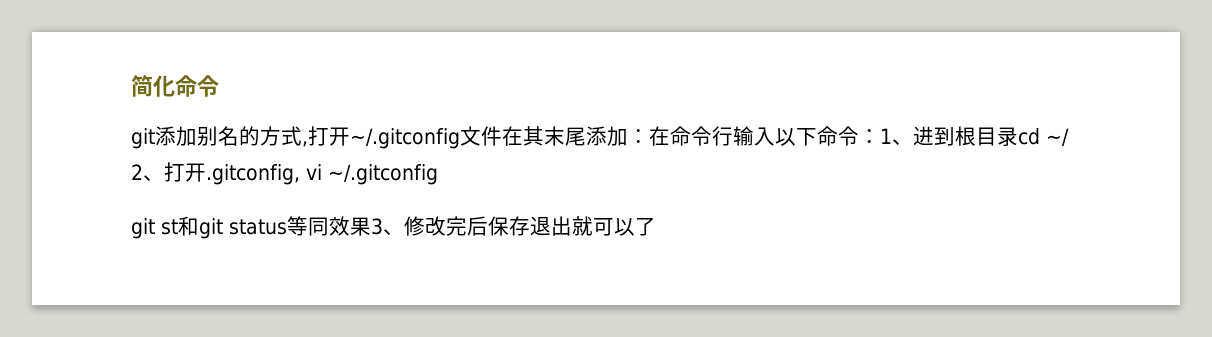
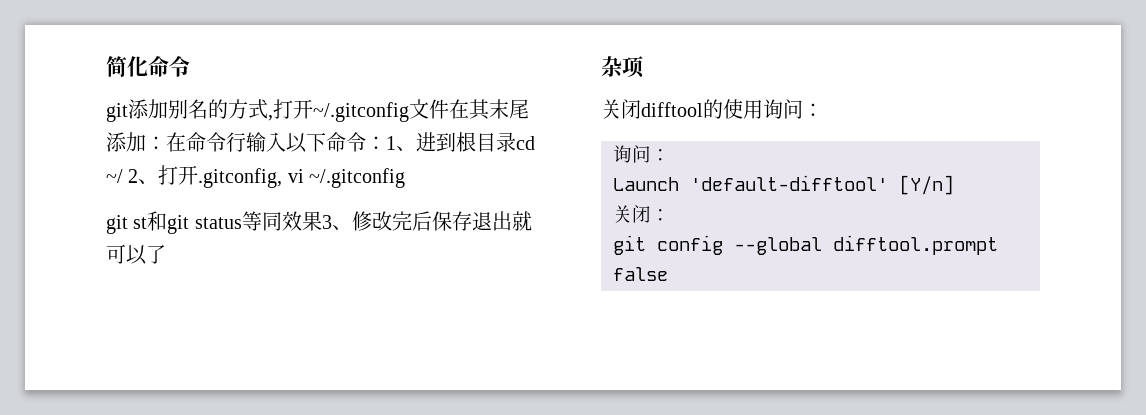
+ 杂项
+ 关闭difftool的使用询问：
+ 询问：
+ Launch 'default-difftool' [Y/n]
+ 关闭：
+ git config --global difftool.prompt false

